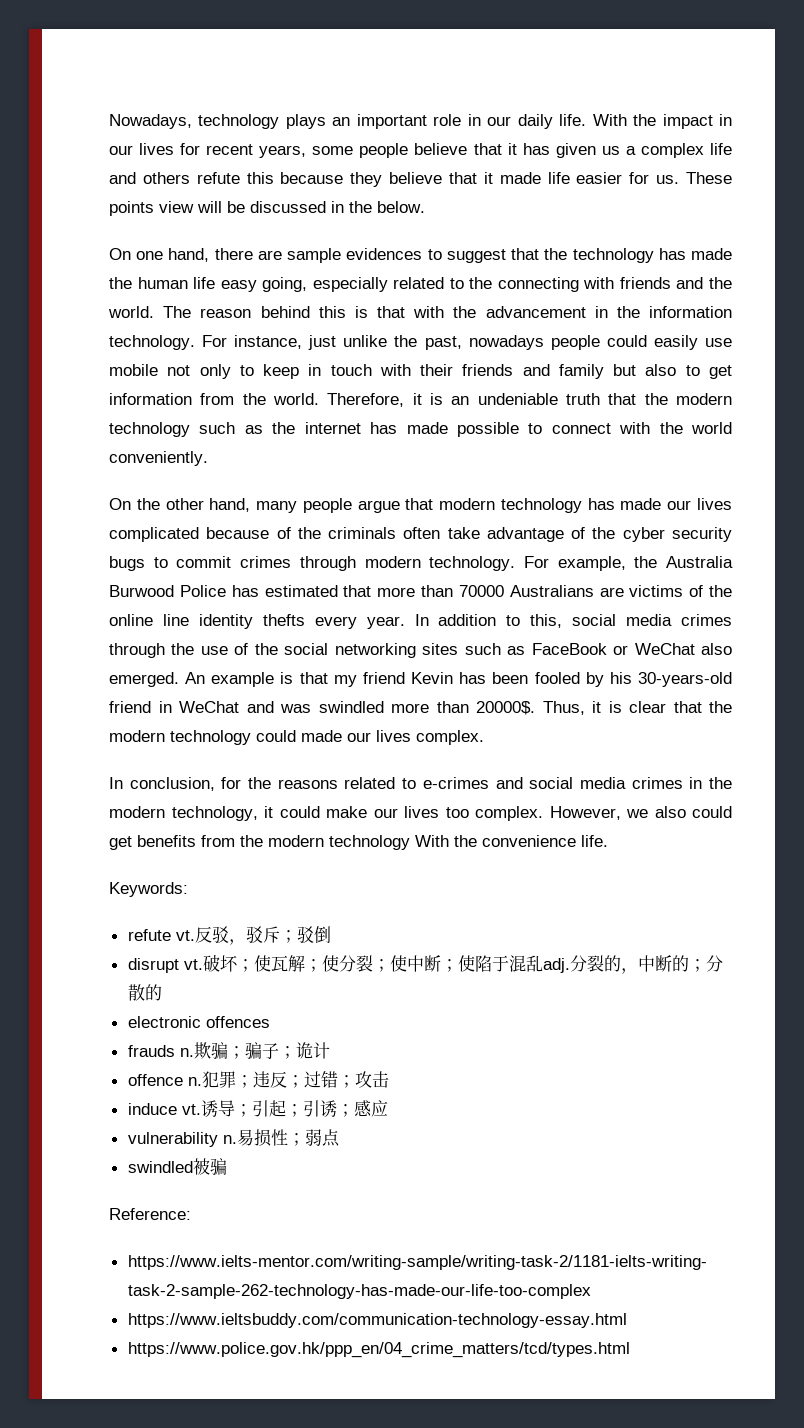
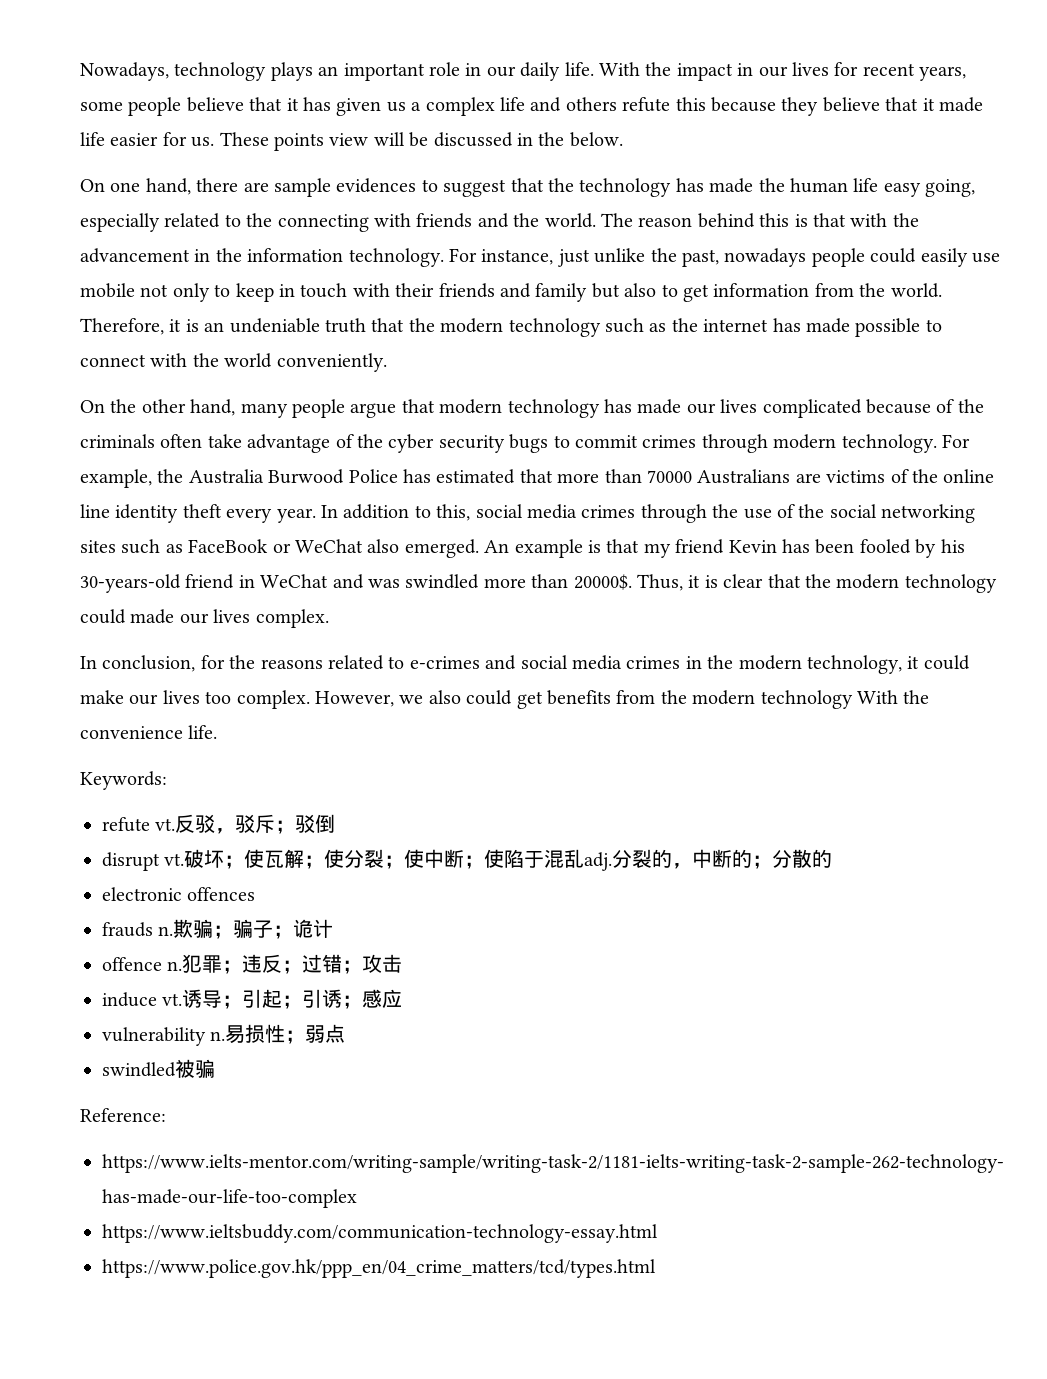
- For example, the Australia Burwood Police has estimated that more than 70000 Australians are victims of the online line identity thefts every year.
+ For example, the Australia Burwood Police has estimated that more than 70000 Australians are victims of the online line identity theft every year.

